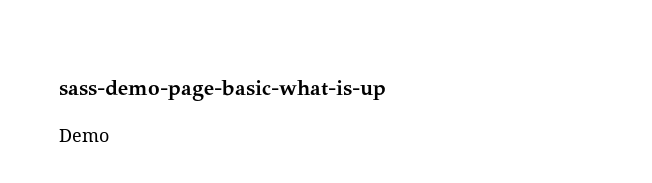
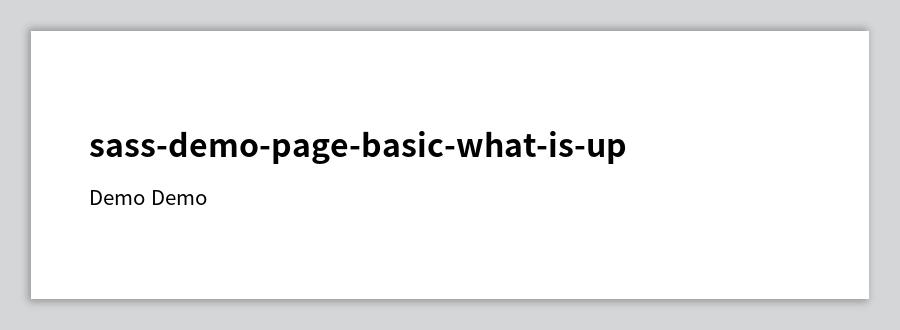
- Demo
+ Demo Demo

